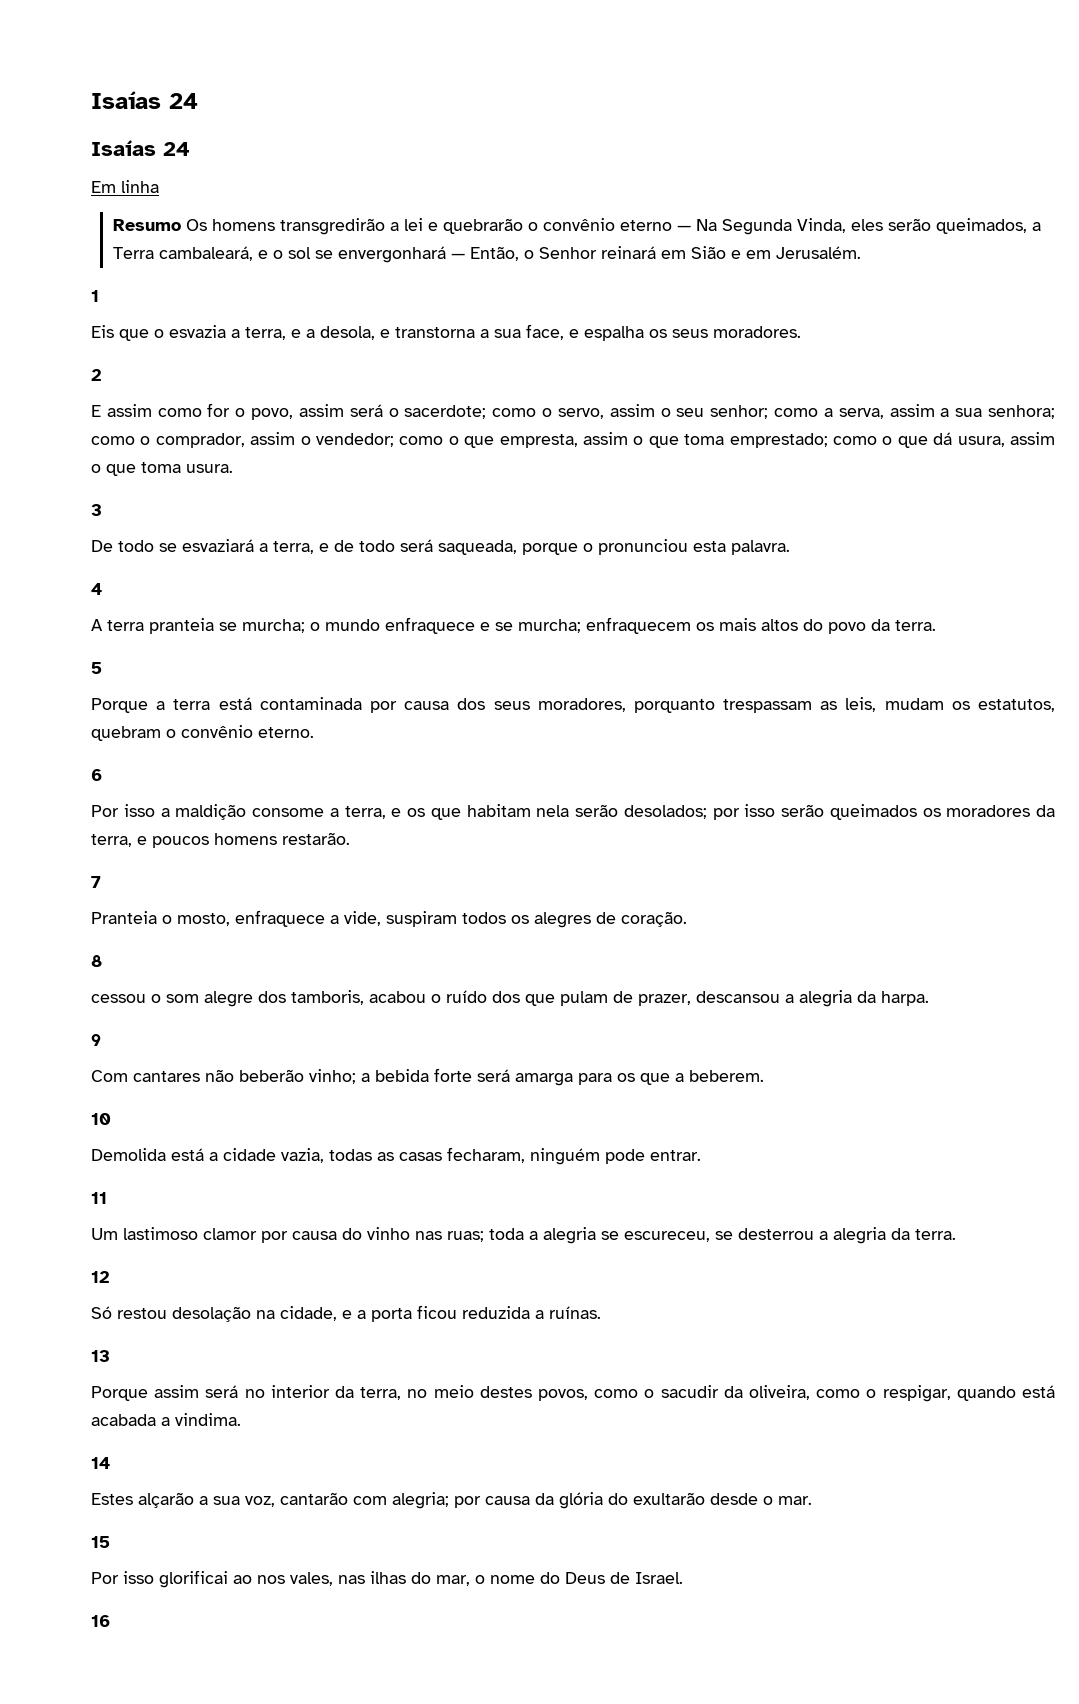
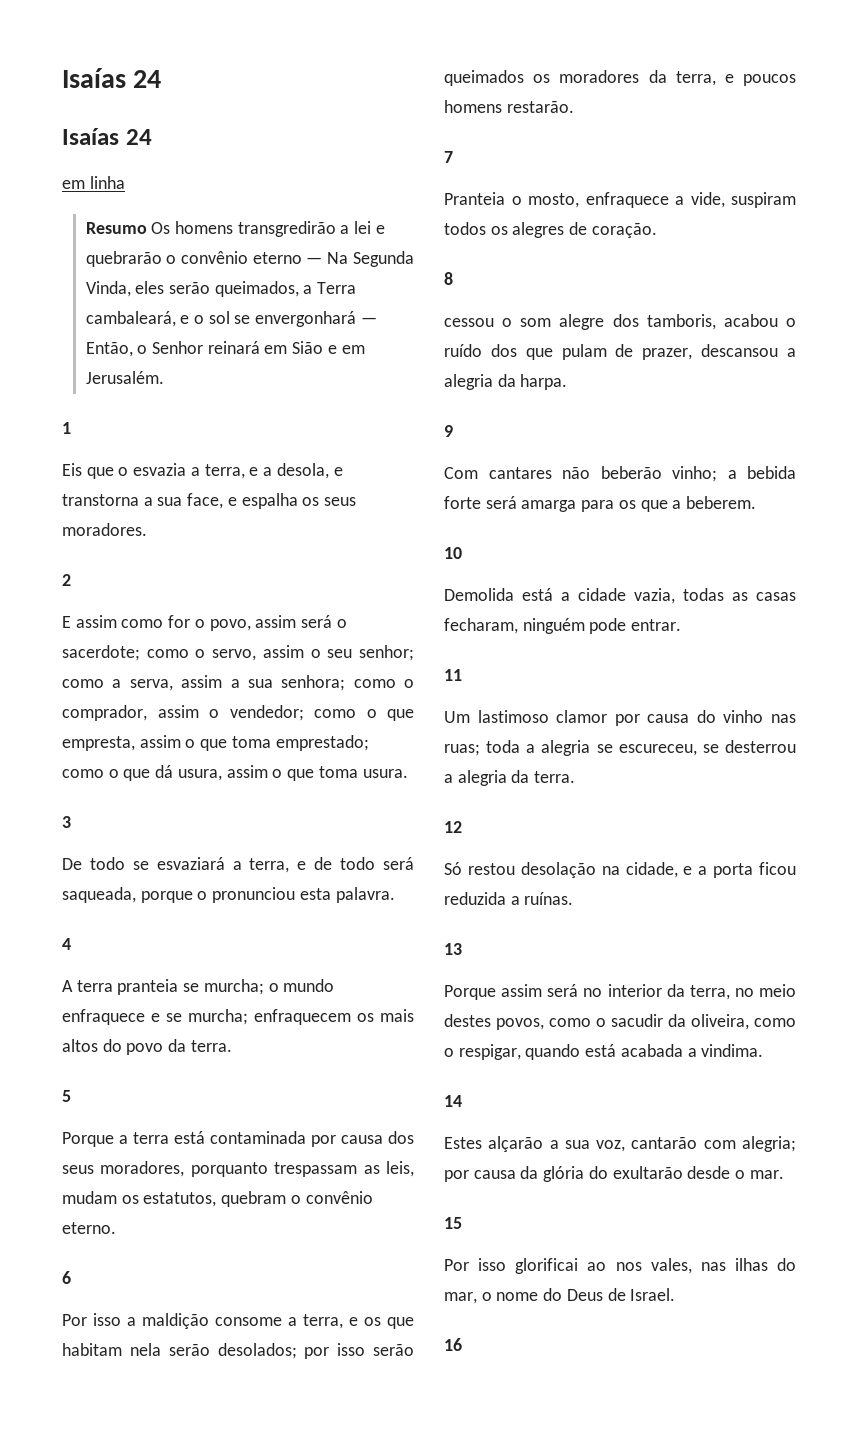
- Em linha
+ em linha

